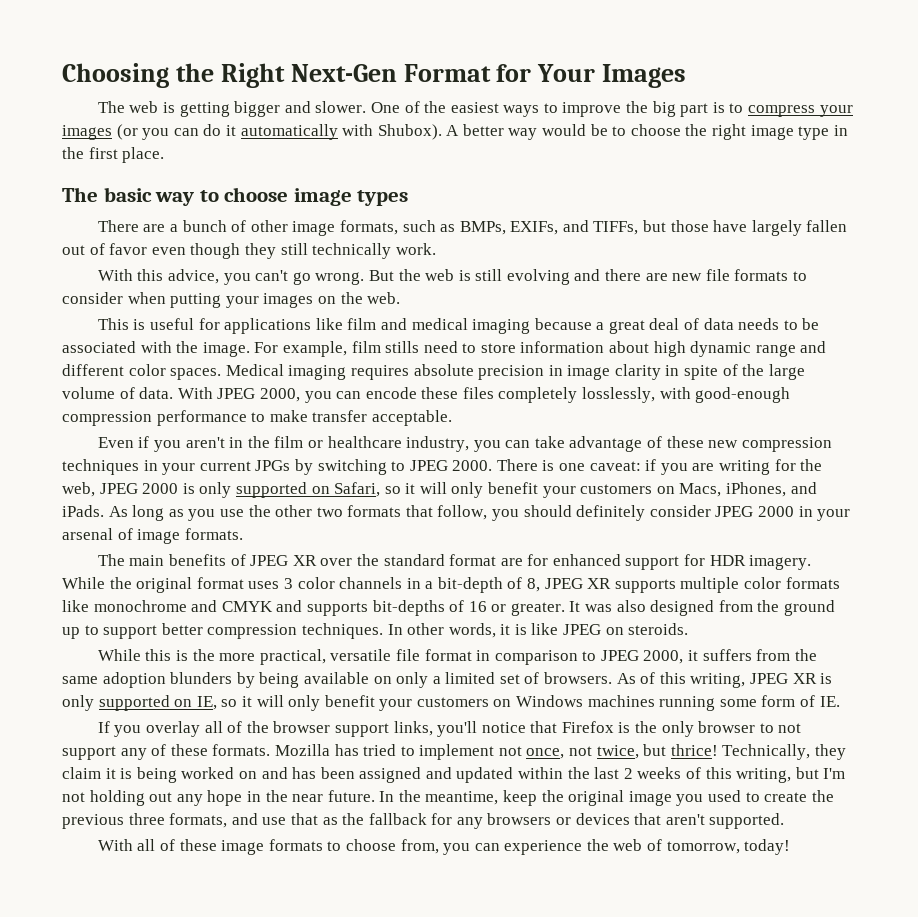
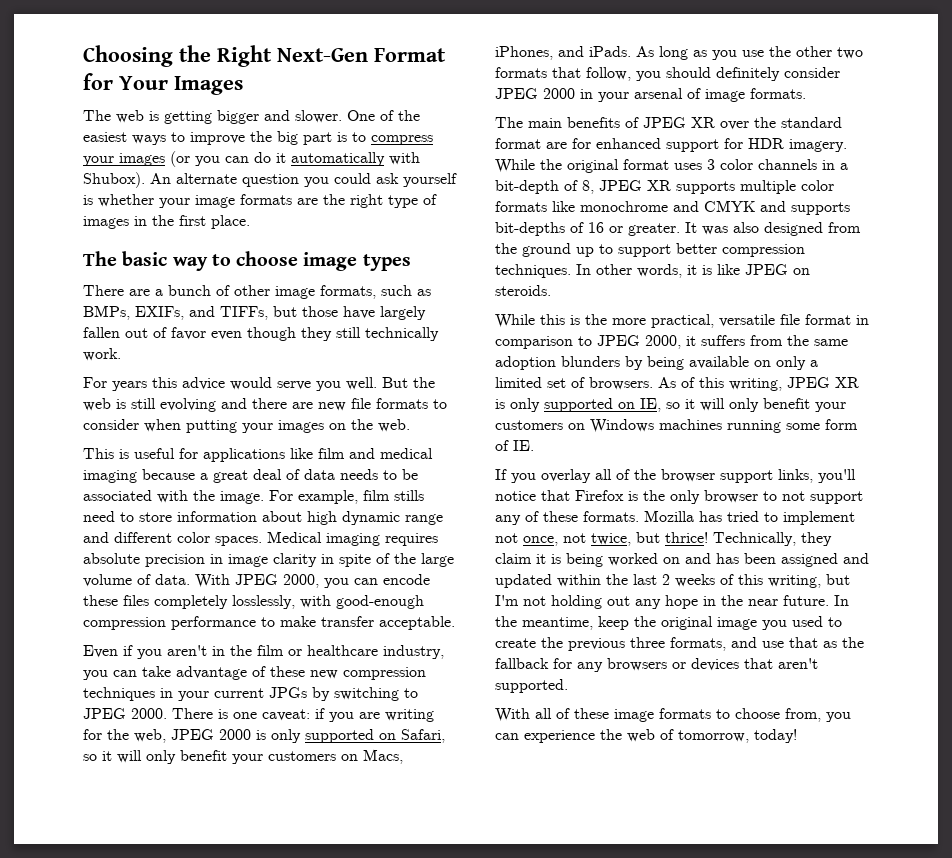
- A better way would be to choose the right image type in the first place.
+ An alternate question you could ask yourself is whether your image formats are the right type of images in the first place.
- With this advice, you can't go wrong.
+ For years this advice would serve you well.

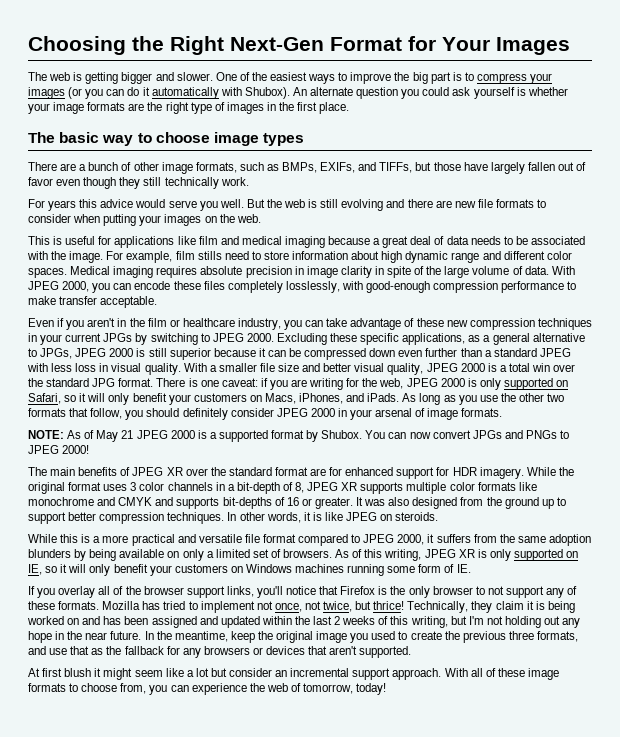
+ Excluding these specific applications, as a general alternative to JPGs, JPEG 2000 is still superior because it can be compressed down even further than a standard JPEG with less loss in visual quality. With a smaller file size and better visual quality, JPEG 2000 is a total win over the standard JPG format.
+ NOTE: As of May 21 JPEG 2000 is a supported format by Shubox. You can now convert JPGs and PNGs to JPEG 2000!
- While this is the more practical, versatile file format in comparison to JPEG 2000, it suffers from the same adoption blunders by being available on only a limited set of browsers.
+ While this is a more practical and versatile file format compared to JPEG 2000, it suffers from the same adoption blunders by being available on only a limited set of browsers.
+ At first blush it might seem like a lot but consider an incremental support approach.

